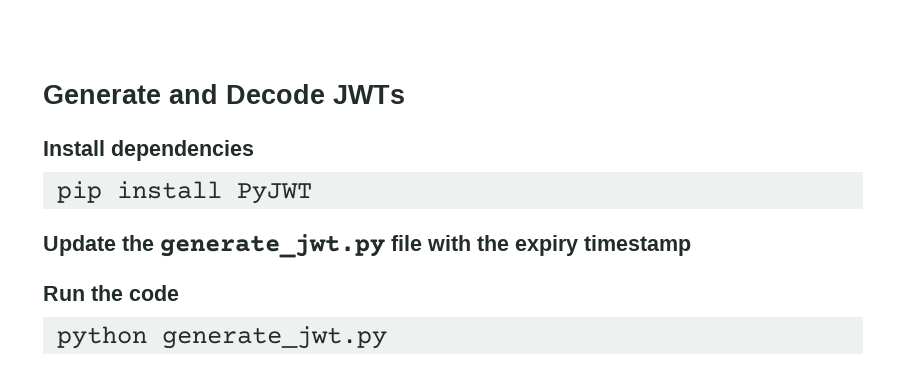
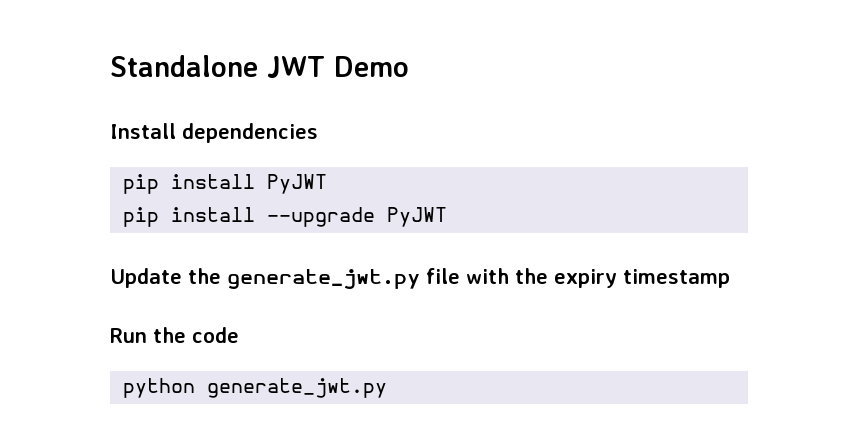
- Generate and Decode JWTs
+ Standalone JWT Demo
+ pip install --upgrade PyJWT

